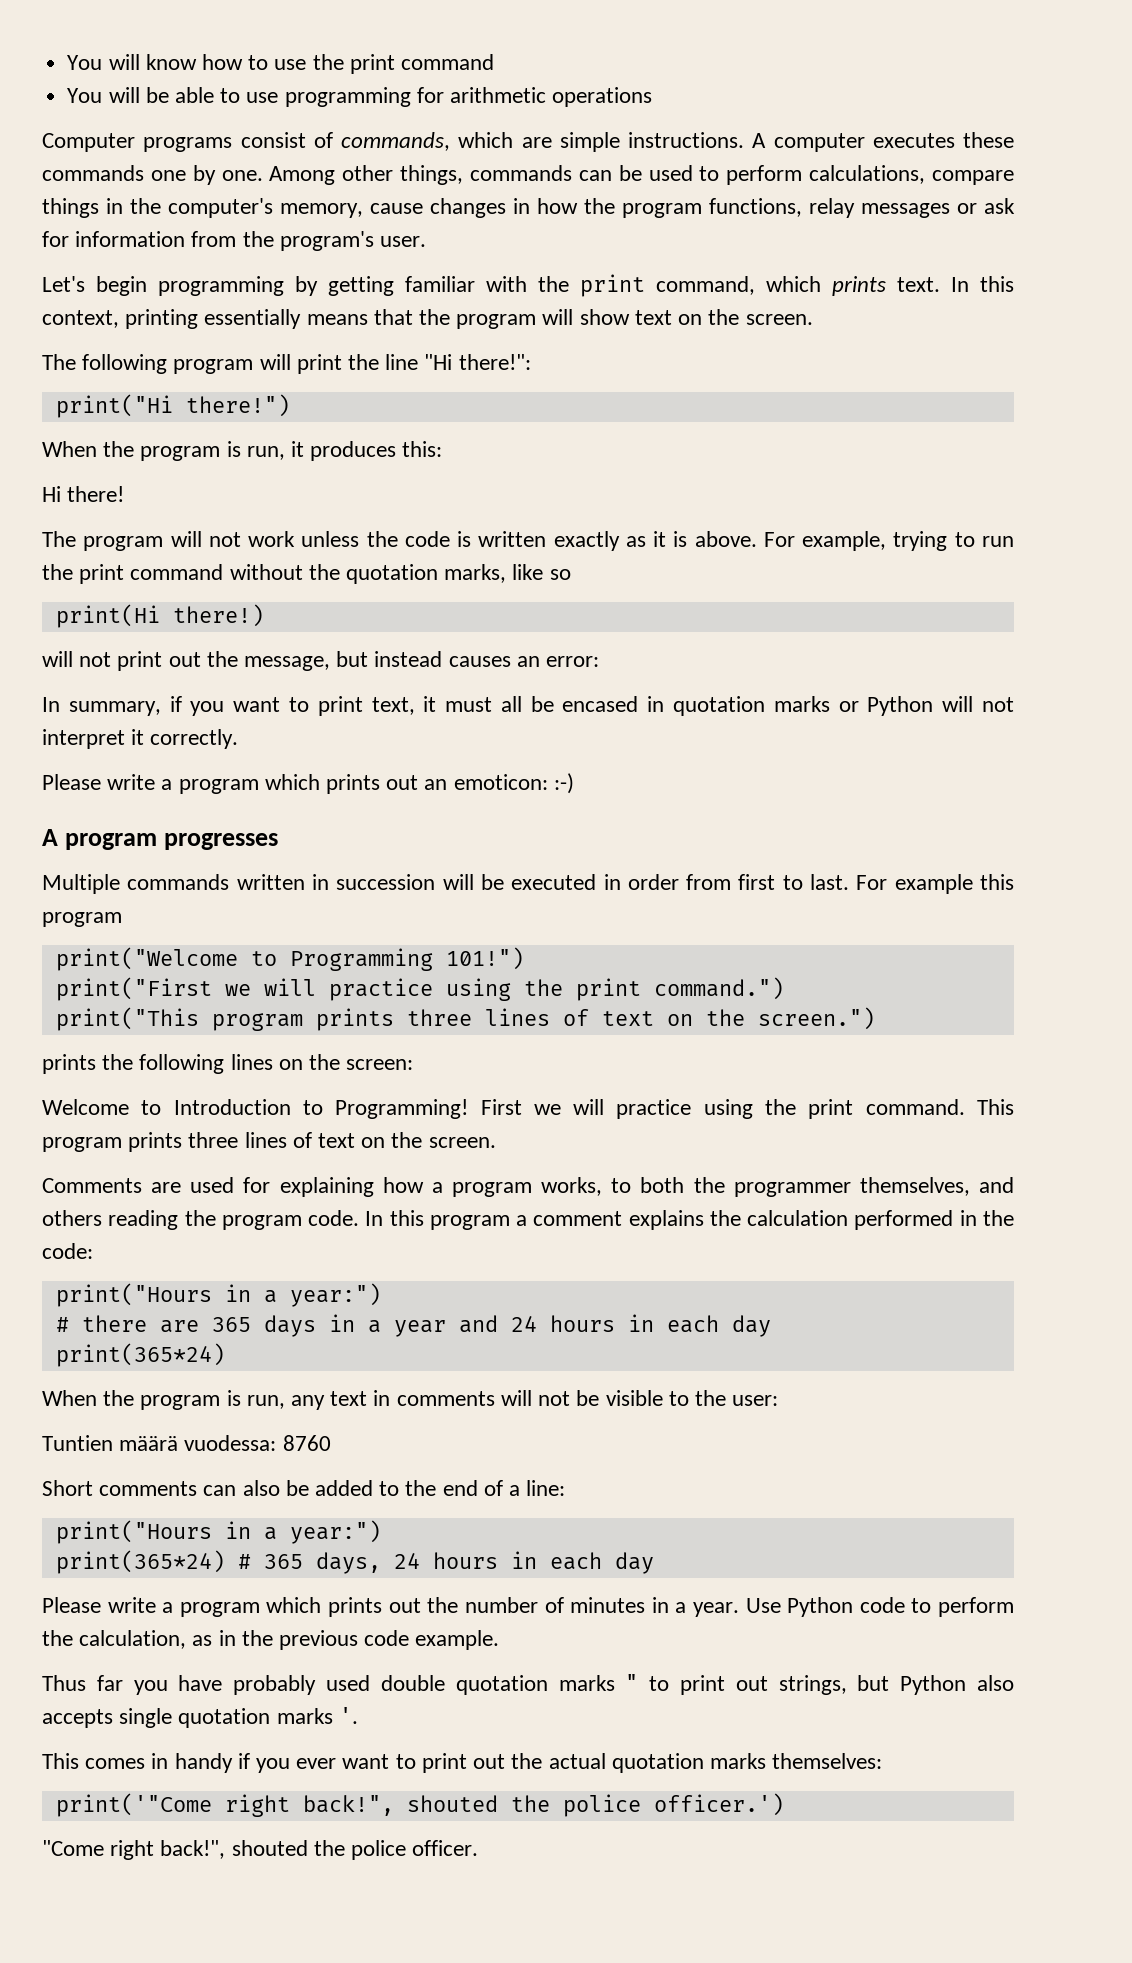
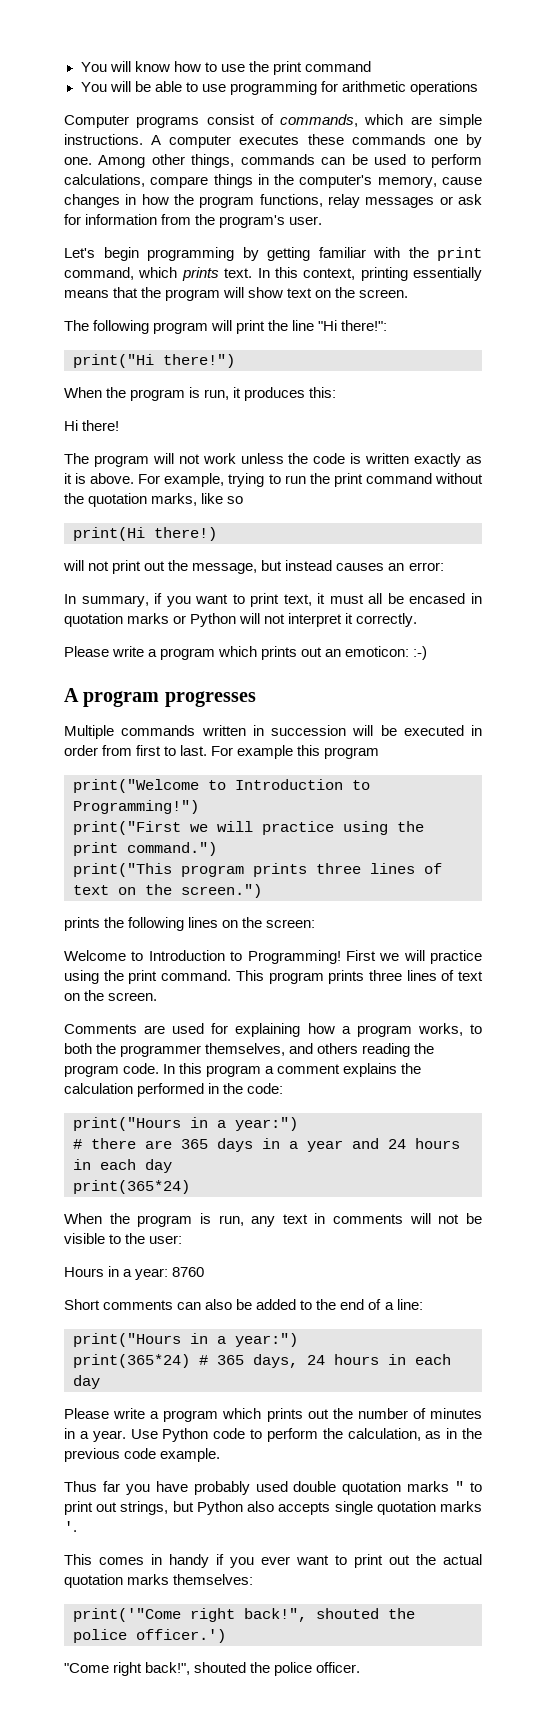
- print("Welcome to Programming 101!")
+ print("Welcome to Introduction to Programming!")
- Tuntien määrä vuodessa: 8760
+ Hours in a year: 8760

